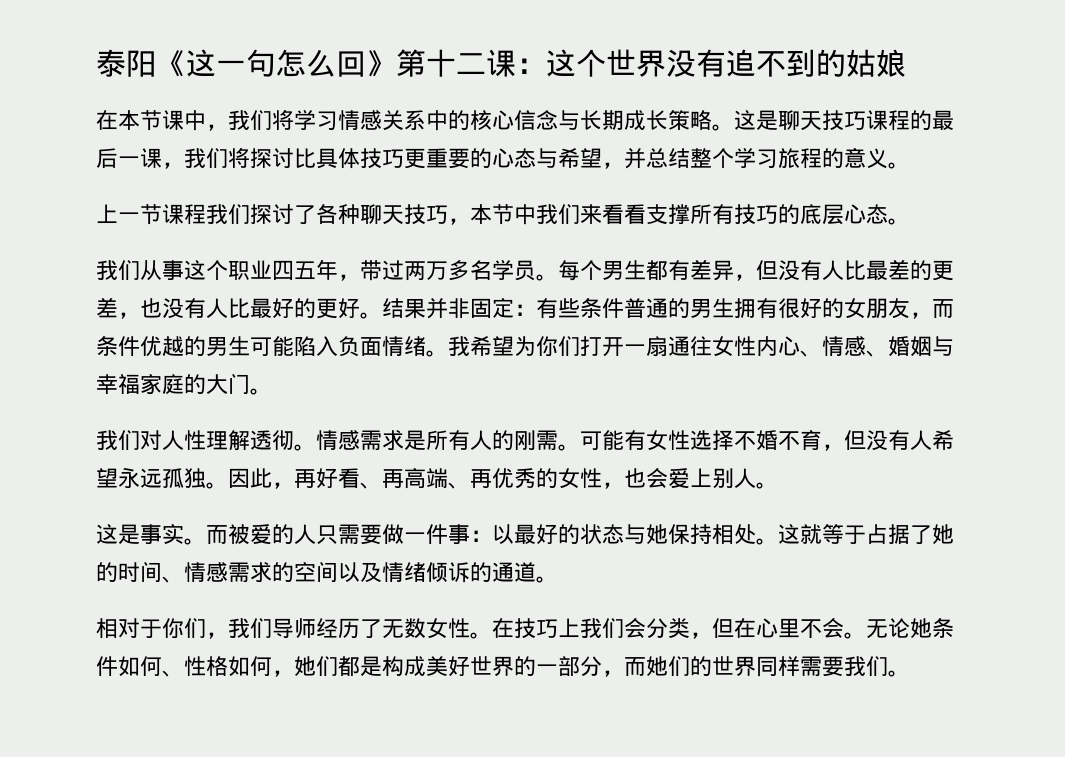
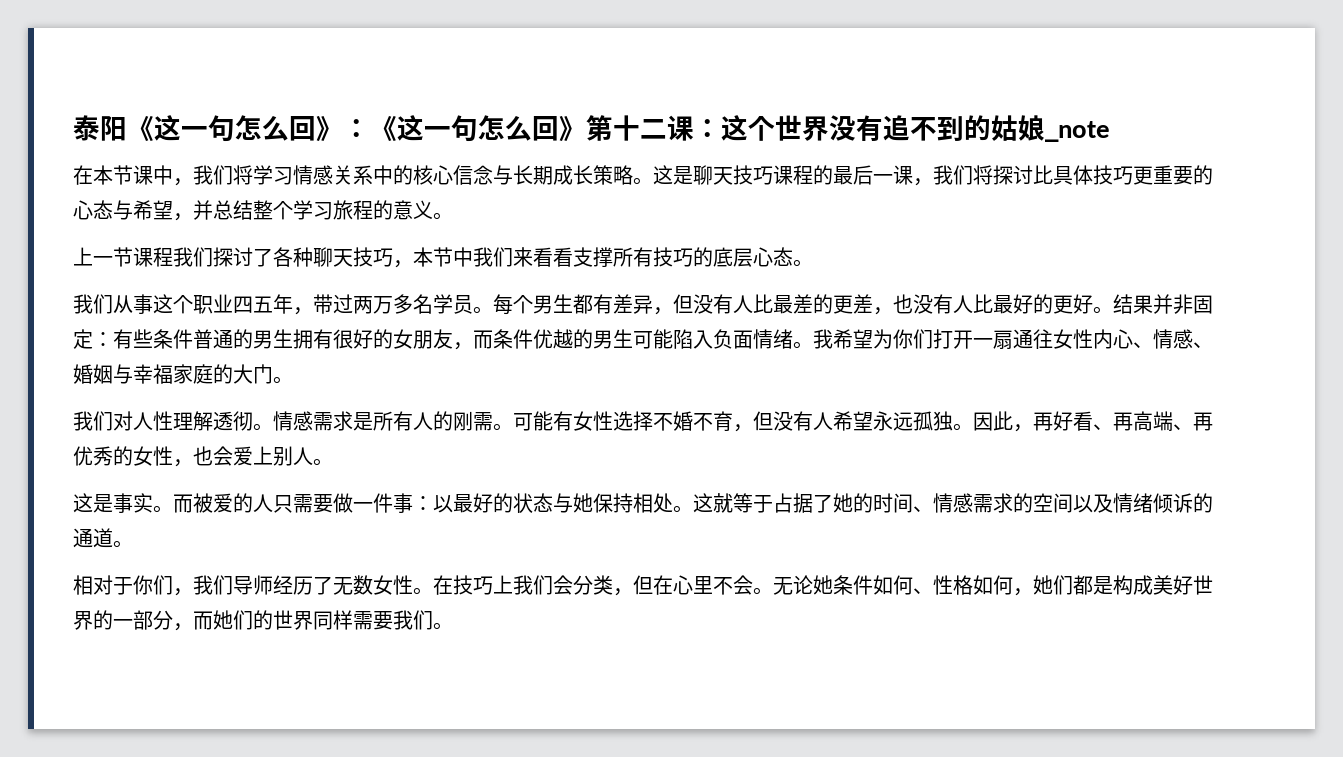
- 泰阳《这一句怎么回》第十二课：这个世界没有追不到的姑娘
+ 泰阳《这一句怎么回》：《这一句怎么回》第十二课：这个世界没有追不到的姑娘_note

